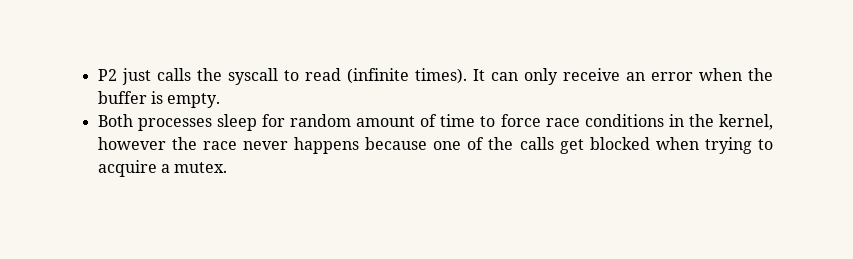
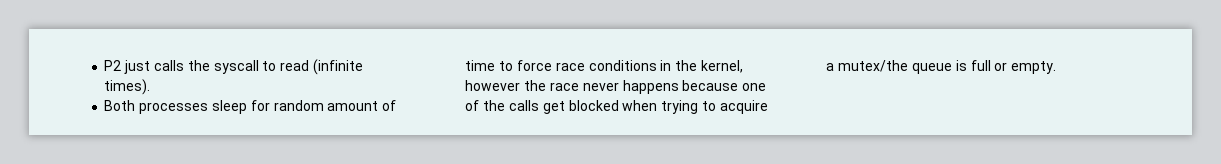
- It can only receive an error when the buffer is empty.
- Both processes sleep for random amount of time to force race conditions in the kernel, however the race never happens because one of the calls get blocked when trying to acquire a mutex.
+ Both processes sleep for random amount of time to force race conditions in the kernel, however the race never happens because one of the calls get blocked when trying to acquire a mutex/the queue is full or empty.

